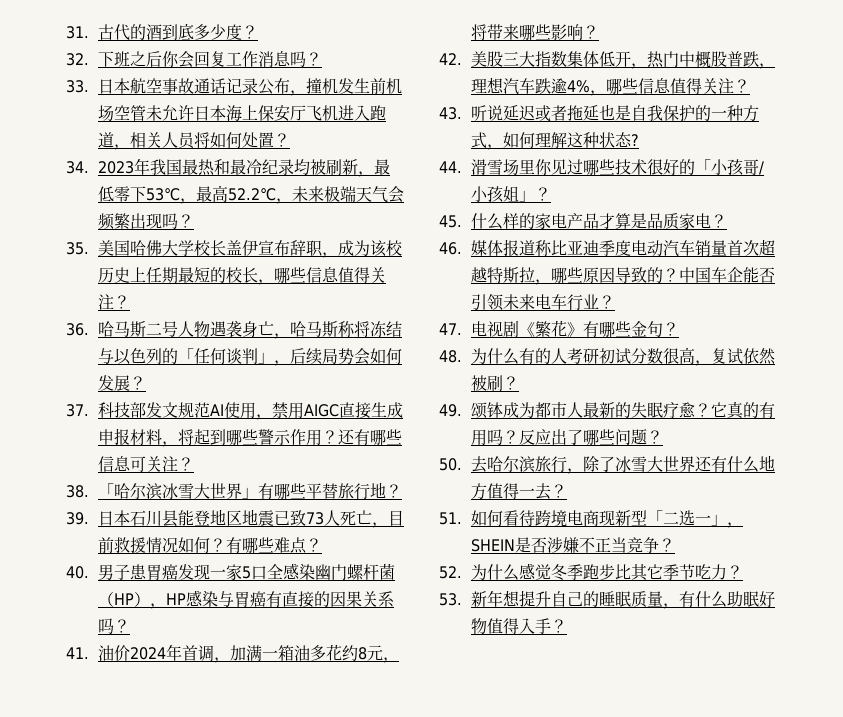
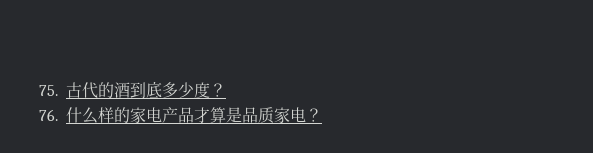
- 31.古代的酒到底多少度？
+ 75.古代的酒到底多少度？
- 32.下班之后你会回复工作消息吗？
- 33.日本航空事故通话记录公布，撞机发生前机场空管未允许日本海上保安厅飞机进入跑道，相关人员将如何处置？
- 34. 2023年我国最热和最冷纪录均被刷新，最低零下53℃，最高52.2℃，未来极端天气会频繁出现吗？
- 35.美国哈佛大学校长盖伊宣布辞职，成为该校历史上任期最短的校长，哪些信息值得关注？
- 36.哈马斯二号人物遇袭身亡，哈马斯称将冻结与以色列的「任何谈判」，后续局势会如何发展？
- 37.科技部发文规范AI使用，禁用AIGC直接生成申报材料，将起到哪些警示作用？还有哪些信息可关注？
- 38.「哈尔滨冰雪大世界」有哪些平替旅行地？
- 39.日本石川县能登地区地震已致73人死亡，目前救援情况如何？有哪些难点？
- 40.男子患胃癌发现一家5口全感染幽门螺杆菌（HP），HP感染与胃癌有直接的因果关系吗？
- 41.油价2024年首调，加满一箱油多花约8元，将带来哪些影响？
- 42.美股三大指数集体低开，热门中概股普跌，理想汽车跌逾4%，哪些信息值得关注？
- 43.听说延迟或者拖延也是自我保护的一种方式，如何理解这种状态?
- 44.滑雪场里你见过哪些技术很好的「小孩哥/小孩姐」？
- 45.什么样的家电产品才算是品质家电？
+ 76.什么样的家电产品才算是品质家电？
- 46.媒体报道称比亚迪季度电动汽车销量首次超越特斯拉，哪些原因导致的？中国车企能否引领未来电车行业？
- 47.电视剧《繁花》有哪些金句？
- 48.为什么有的人考研初试分数很高，复试依然被刷？
- 49.颂钵成为都市人最新的失眠疗愈？它真的有用吗？反应出了哪些问题？
- 50.去哈尔滨旅行，除了冰雪大世界还有什么地方值得一去？
- 51.如何看待跨境电商现新型「二选一」，SHEIN是否涉嫌不正当竞争？
- 52.为什么感觉冬季跑步比其它季节吃力？
- 53.新年想提升自己的睡眠质量，有什么助眠好物值得入手？

